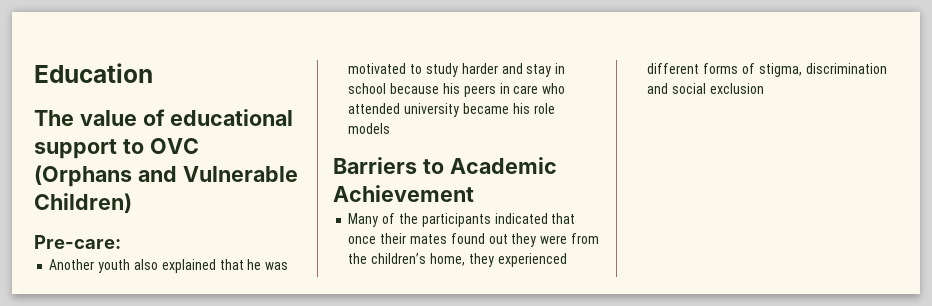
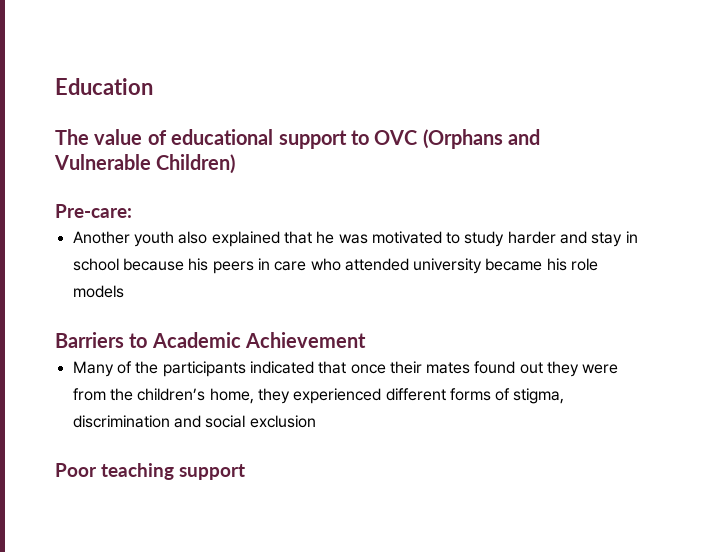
+ Poor teaching support

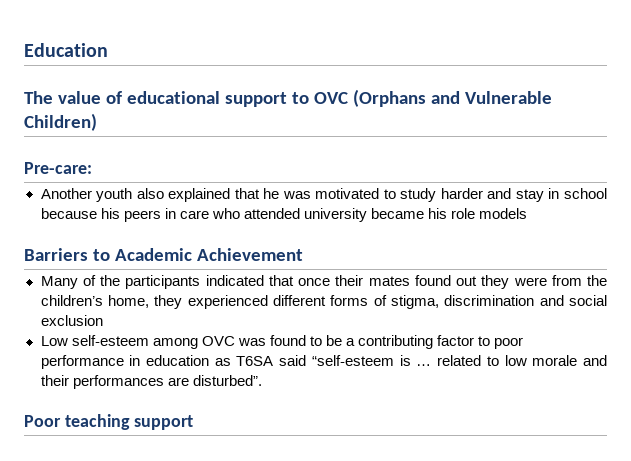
+ Low self-esteem among OVC was found to be a contributing factor to poor performance in education as T6SA said “self-esteem is … related to low morale and their performances are disturbed”.

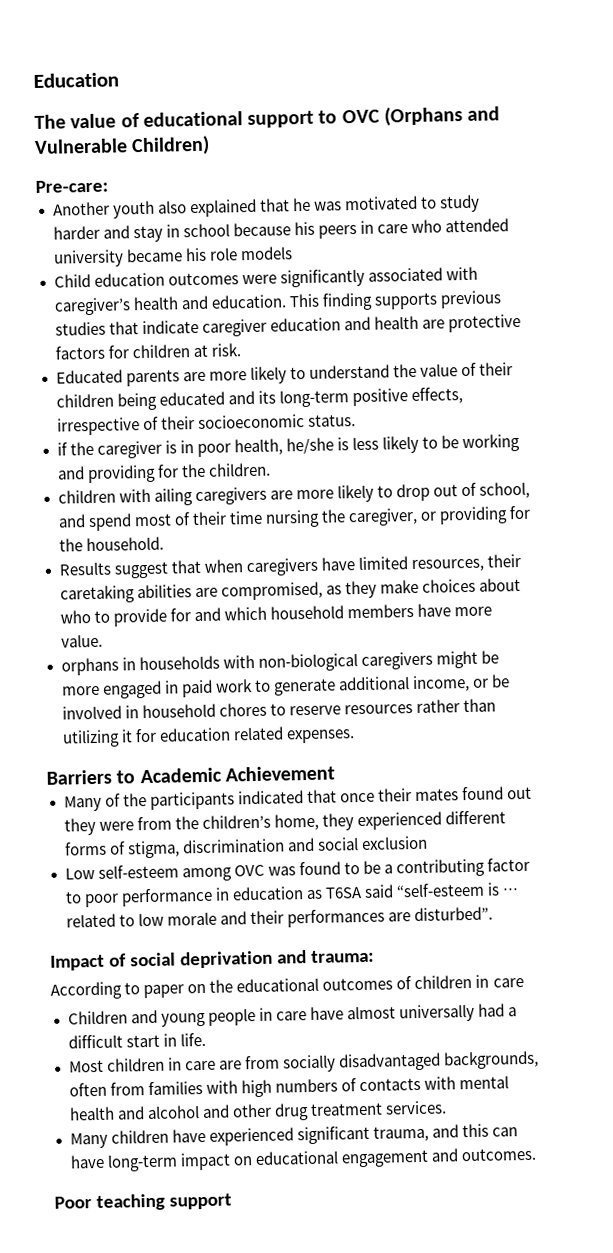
+ Child education outcomes were significantly associated with caregiver’s health and education. This finding supports previous studies that indicate caregiver education and health are protective factors for children at risk.
+ Educated parents are more likely to understand the value of their children being educated and its long-term positive effects, irrespective of their socioeconomic status.
+ if the caregiver is in poor health, he/she is less likely to be working and providing for the children.
+ children with ailing caregivers are more likely to drop out of school, and spend most of their time nursing the caregiver, or providing for the household.
+ Results suggest that when caregivers have limited resources, their caretaking abilities are compromised, as they make choices about who to provide for and which household members have more value.
+ orphans in households with non-biological caregivers might be more engaged in paid work to generate additional income, or be involved in household chores to reserve resources rather than utilizing it for education related expenses.
+ Impact of social deprivation and trauma:
+ According to paper on the educational outcomes of children in care
+ Children and young people in care have almost universally had a difficult start in life.
+ Most children in care are from socially disadvantaged backgrounds, often from families with high numbers of contacts with mental health and alcohol and other drug treatment services.
+ Many children have experienced significant trauma, and this can have long-term impact on educational engagement and outcomes.

